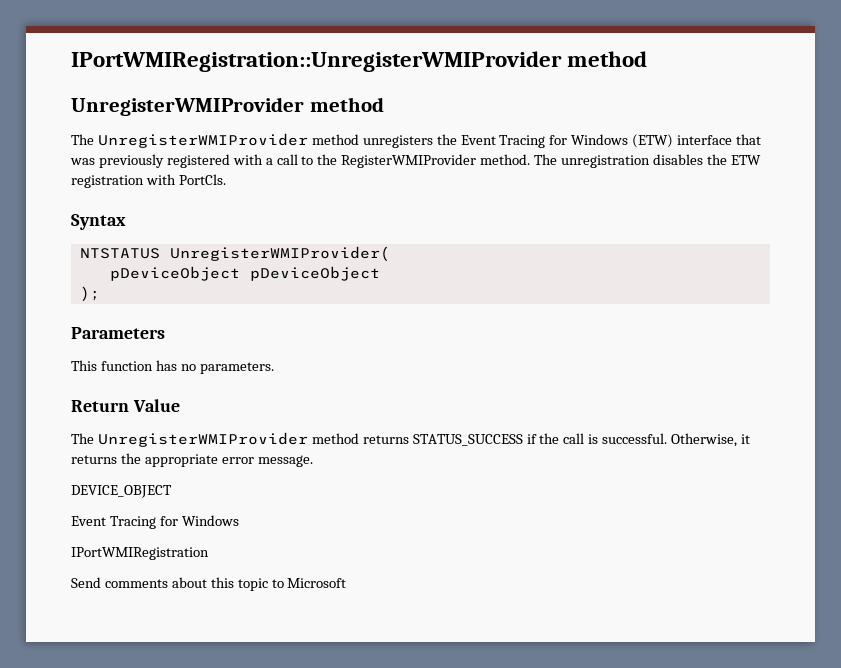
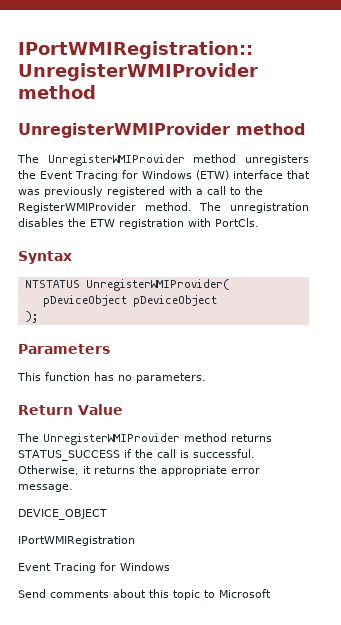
  DEVICE_OBJECT
+ IPortWMIRegistration
  Event Tracing for Windows
- IPortWMIRegistration

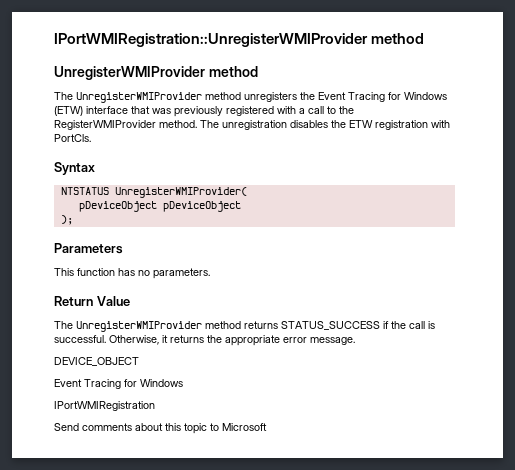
  DEVICE_OBJECT
+ Event Tracing for Windows
  IPortWMIRegistration
- Event Tracing for Windows

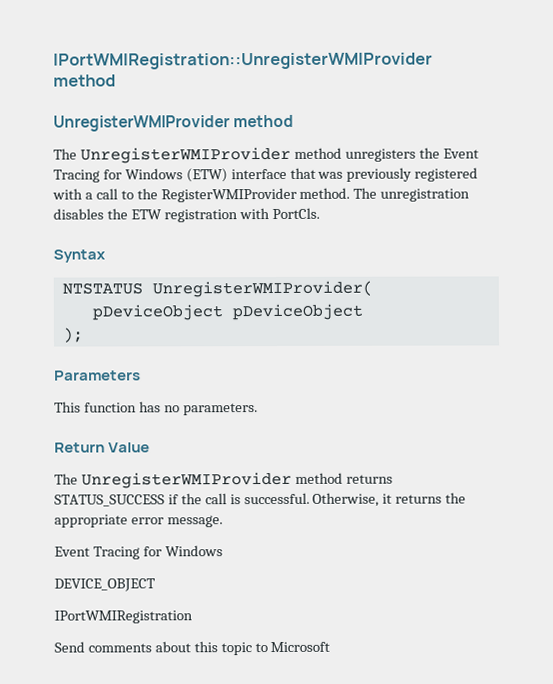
  Otherwise, it returns the appropriate error message.
+ Event Tracing for Windows
  DEVICE_OBJECT
- Event Tracing for Windows

